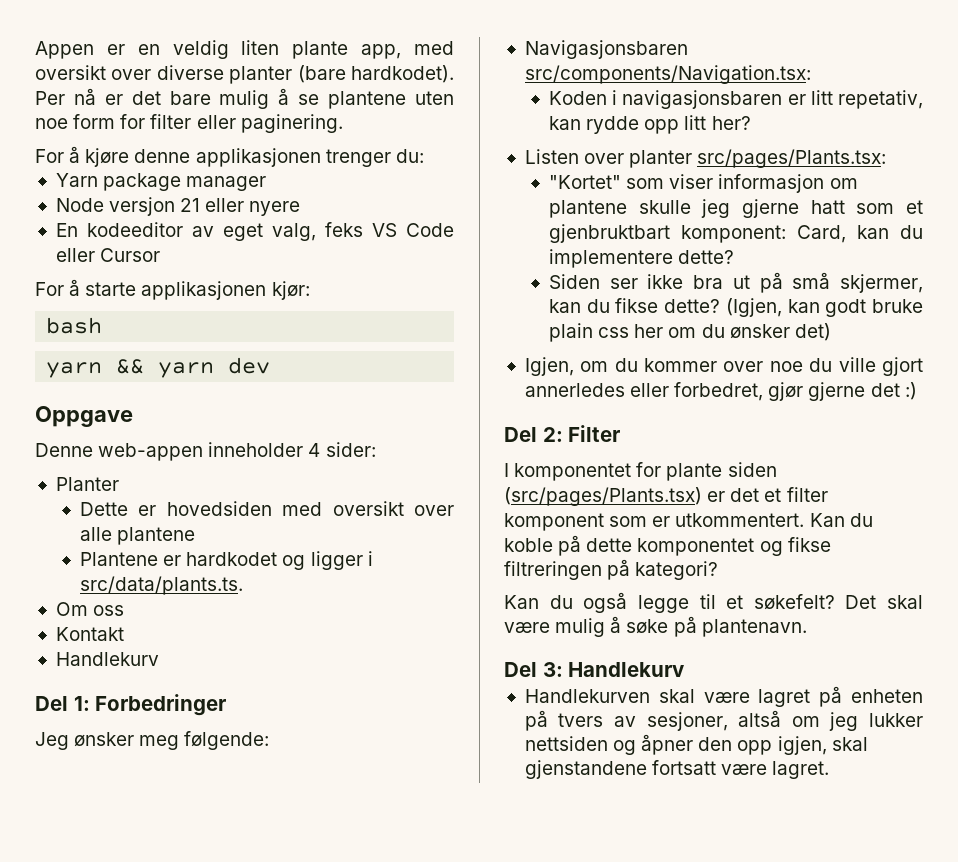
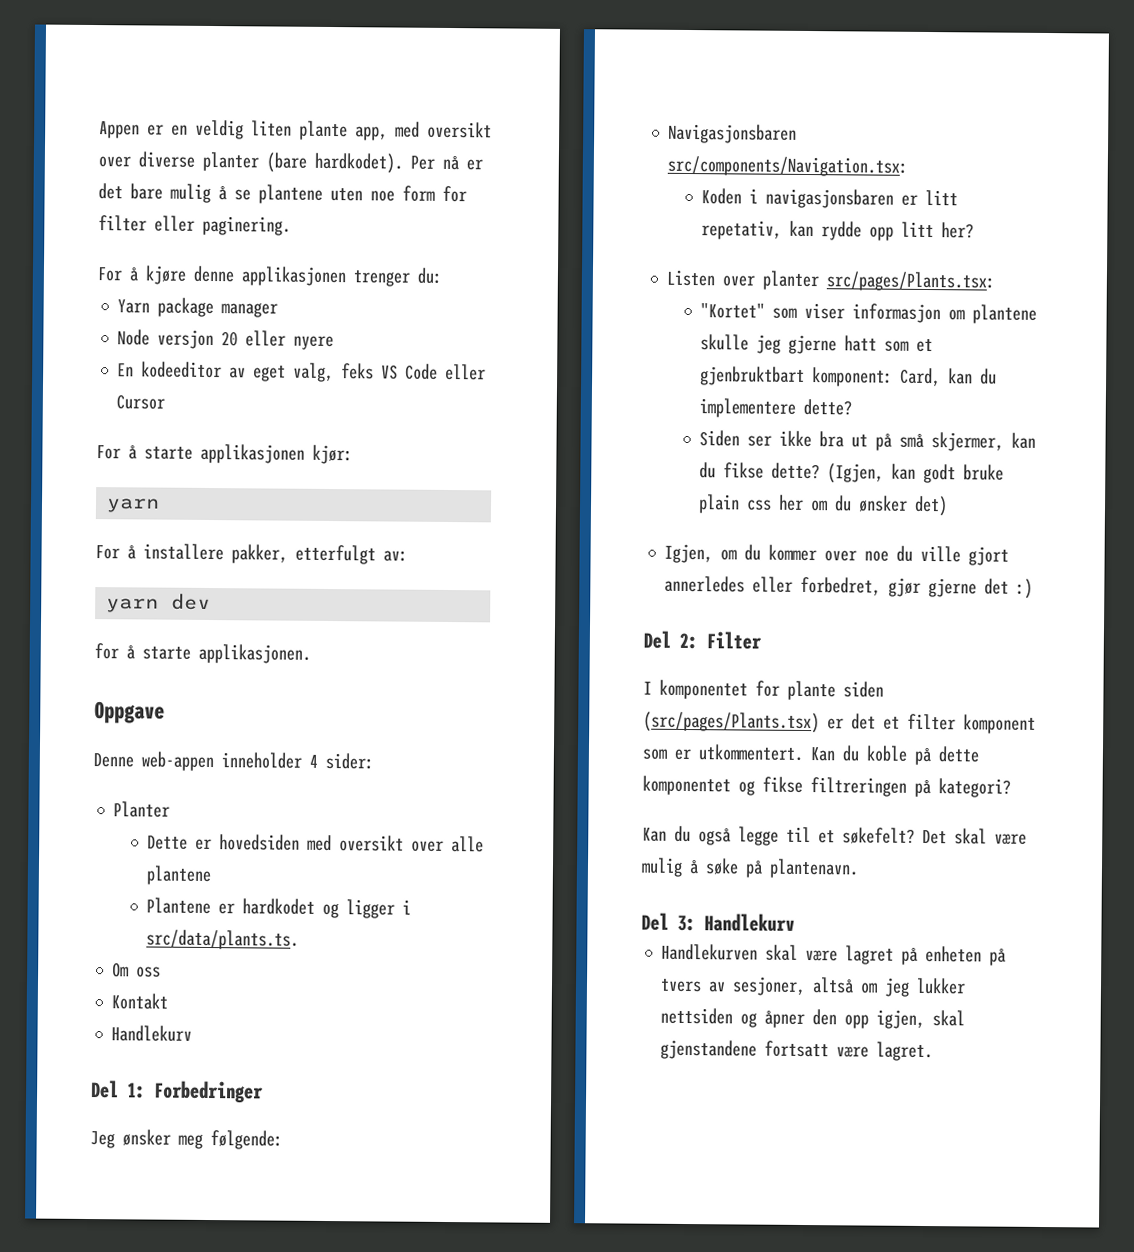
- Node versjon 21 eller nyere
+ Node versjon 20 eller nyere
  For å starte applikasjonen kjør:
- bash
- yarn && yarn dev
+ yarn
+ For å installere pakker, etterfulgt av:
+ yarn dev
+ for å starte applikasjonen.

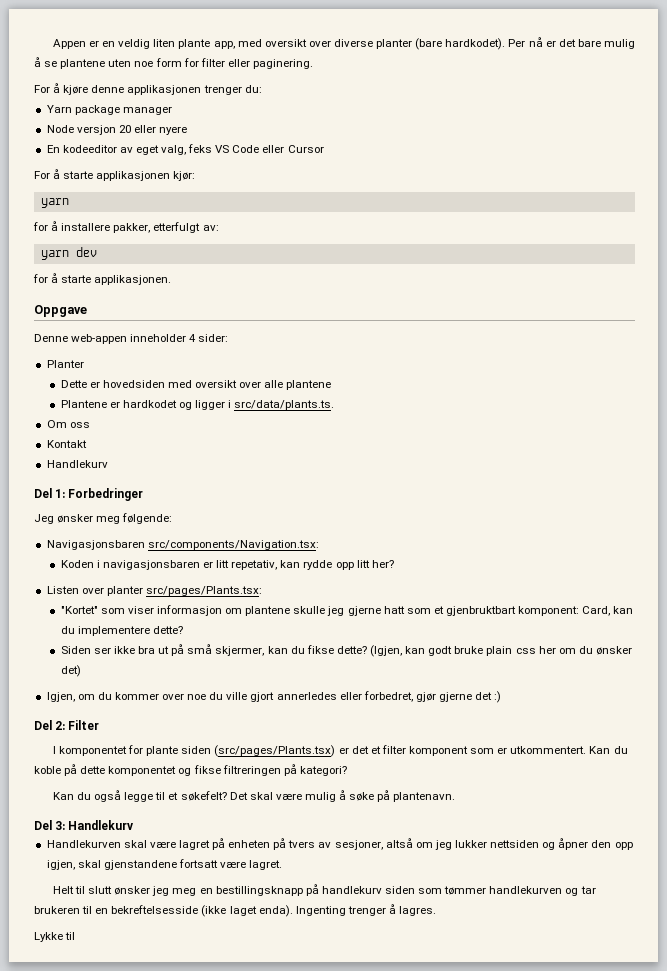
- For å installere pakker, etterfulgt av:
+ for å installere pakker, etterfulgt av:
+ Helt til slutt ønsker jeg meg en bestillingsknapp på handlekurv siden som tømmer handlekurven og tar brukeren til en bekreftelsesside (ikke laget enda). Ingenting trenger å lagres.
+ Lykke til

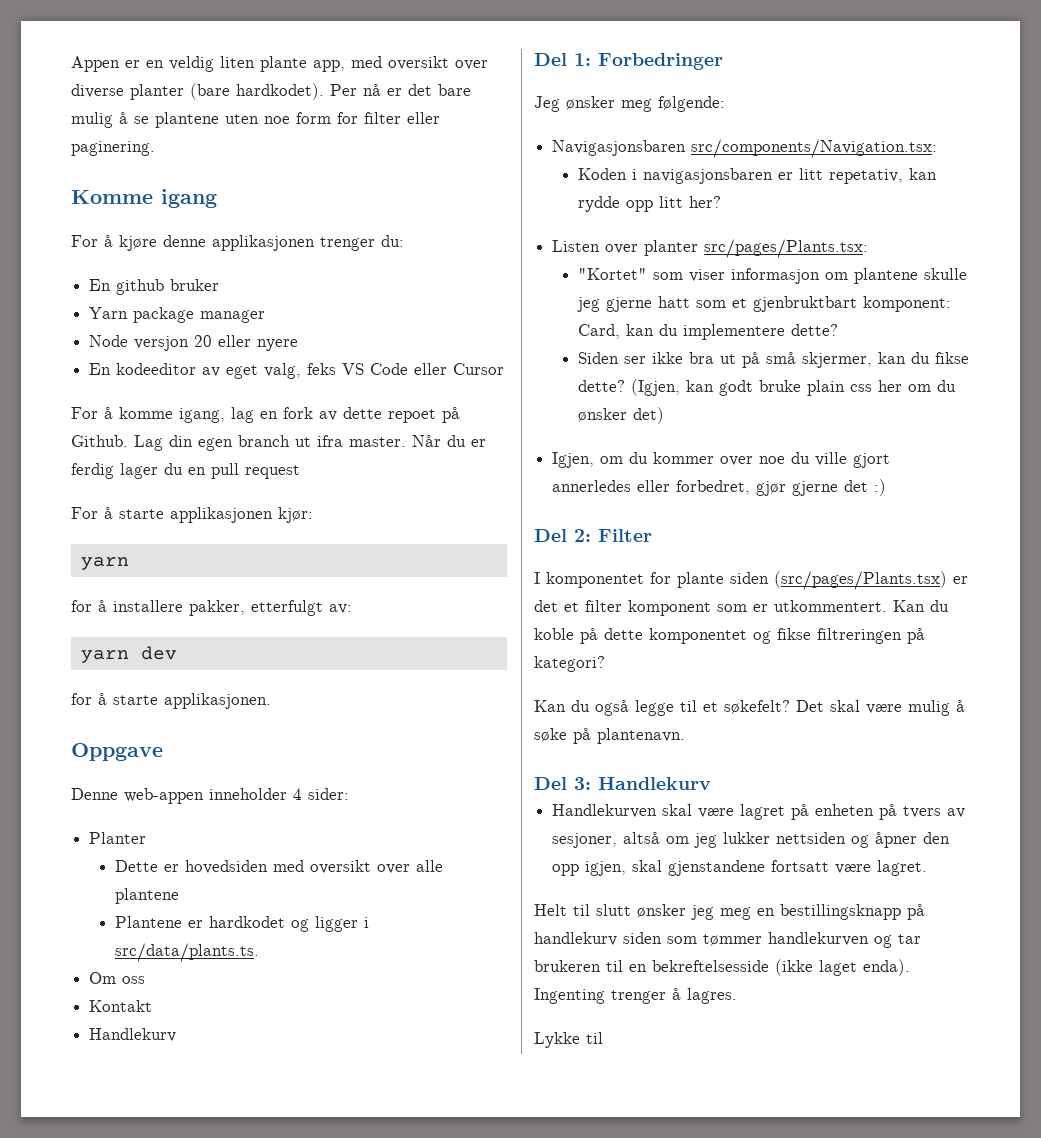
+ Komme igang
+ En github bruker
+ For å komme igang, lag en fork av dette repoet på Github. Lag din egen branch ut ifra master. Når du er ferdig lager du en pull request

